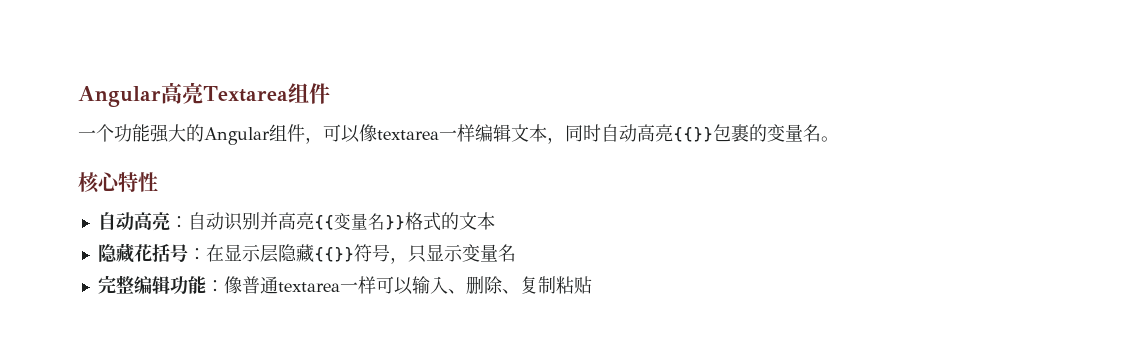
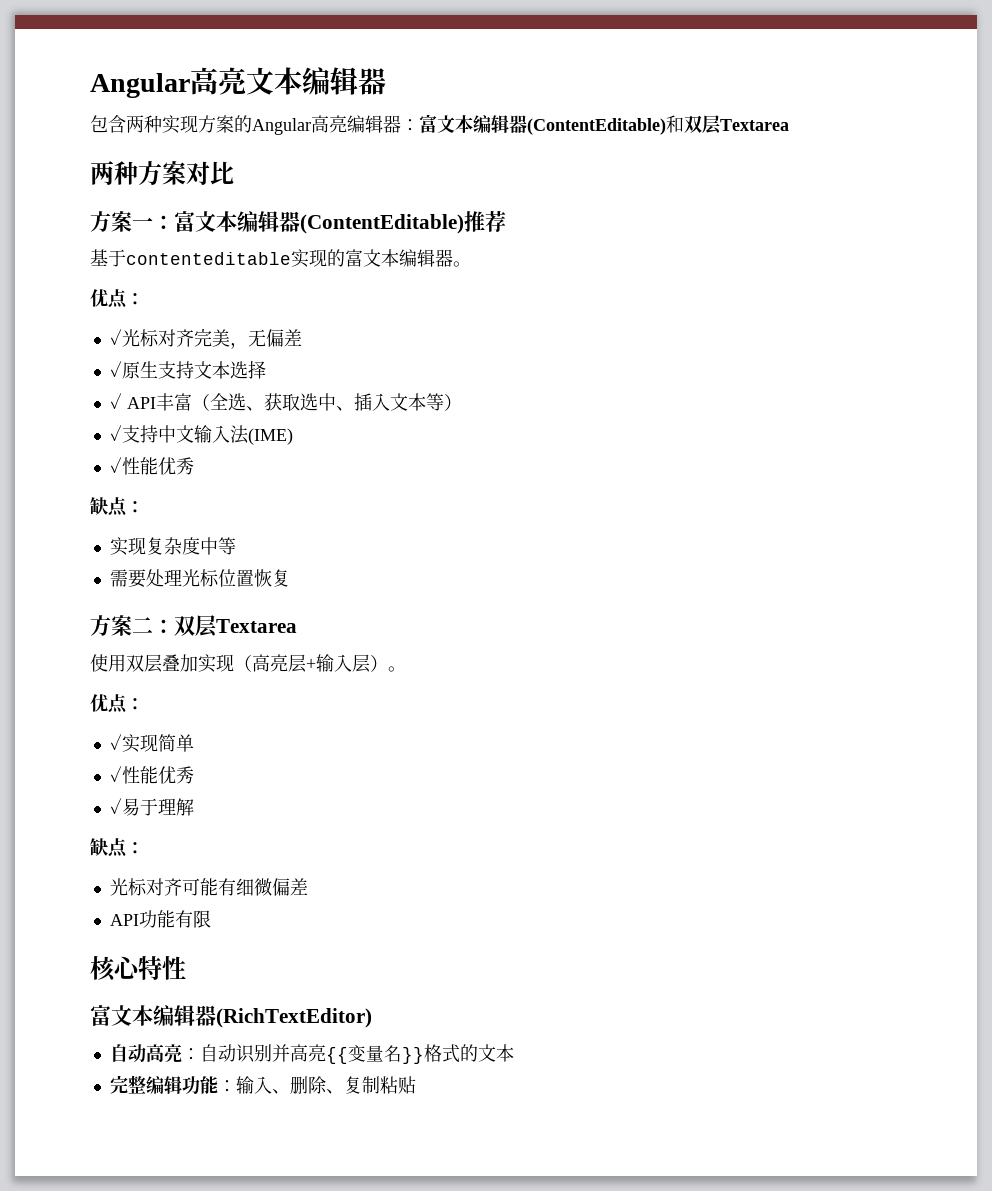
- Angular高亮Textarea组件
- 一个功能强大的Angular组件，可以像textarea一样编辑文本，同时自动高亮{{}}包裹的变量名。
+ Angular高亮文本编辑器
+ 包含两种实现方案的Angular高亮编辑器：富文本编辑器(ContentEditable)和双层Textarea
+ 两种方案对比
+ 方案一：富文本编辑器(ContentEditable)推荐
+ 基于contenteditable实现的富文本编辑器。
+ 优点：
+ ✓光标对齐完美，无偏差
+ ✓原生支持文本选择
+ ✓ API丰富（全选、获取选中、插入文本等）
+ ✓支持中文输入法(IME)
+ ✓性能优秀
+ 缺点：
+ 实现复杂度中等
+ 需要处理光标位置恢复
+ 方案二：双层Textarea
+ 使用双层叠加实现（高亮层+输入层）。
+ 优点：
+ ✓实现简单
+ ✓性能优秀
+ ✓易于理解
+ 缺点：
+ 光标对齐可能有细微偏差
+ API功能有限
  核心特性
+ 富文本编辑器(RichTextEditor)
- 隐藏花括号：在显示层隐藏{{}}符号，只显示变量名
- 完整编辑功能：像普通textarea一样可以输入、删除、复制粘贴
+ 完整编辑功能：输入、删除、复制粘贴

